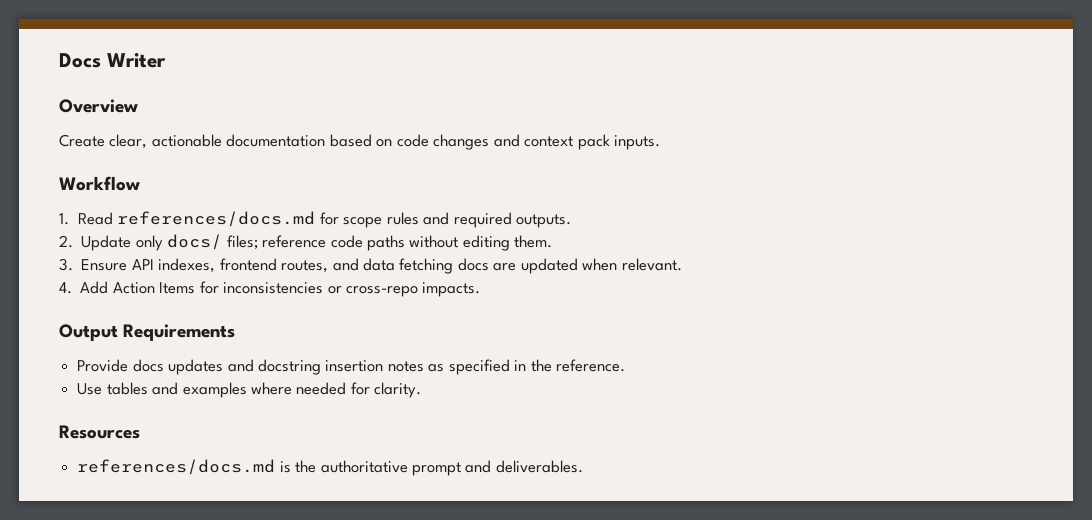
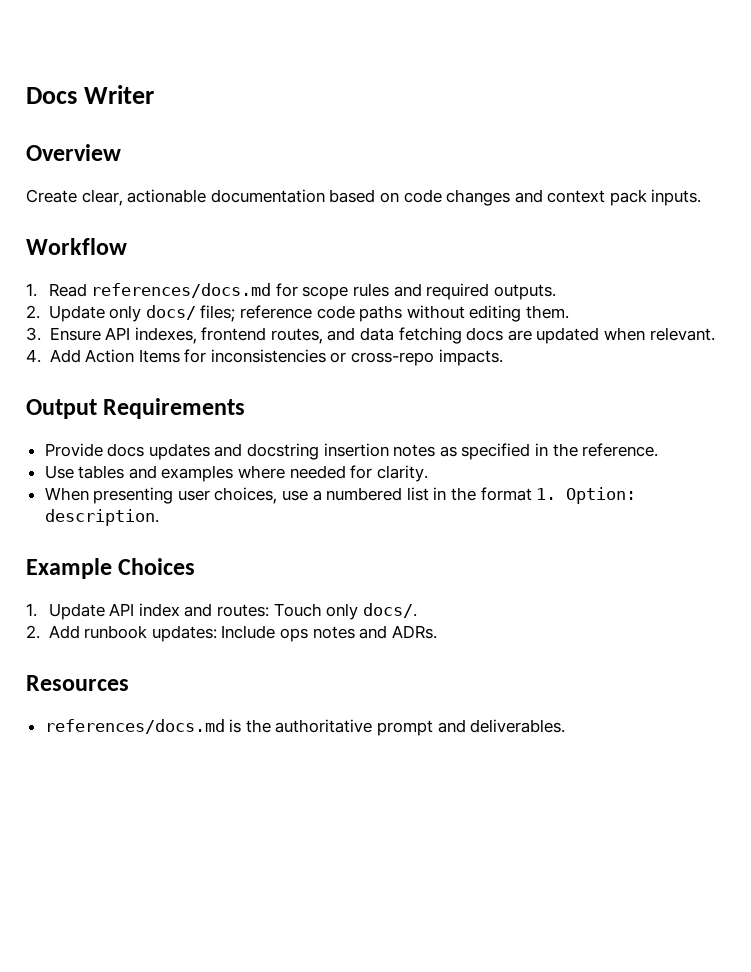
+ When presenting user choices, use a numbered list in the format 1. Option: description.
+ Example Choices
+ 1. Update API index and routes: Touch only docs/.
+ 2. Add runbook updates: Include ops notes and ADRs.

